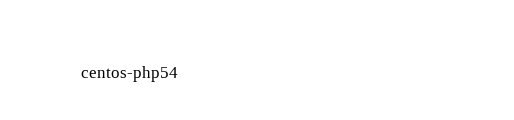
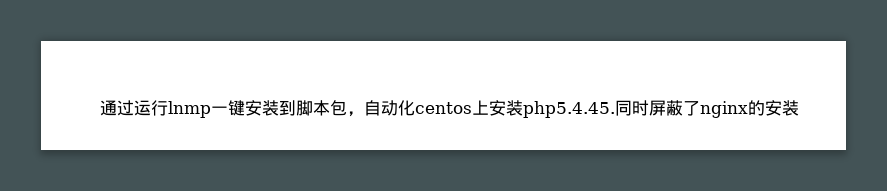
- centos-php54
+ 通过运行lnmp一键安装到脚本包，自动化centos上安装php5.4.45.同时屏蔽了nginx的安装

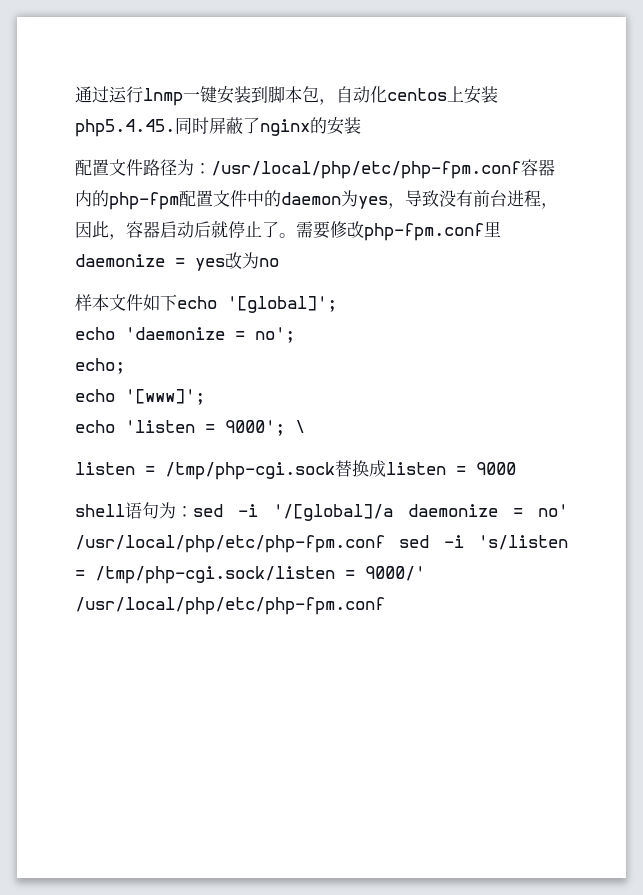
+ 配置文件路径为：/usr/local/php/etc/php-fpm.conf容器内的php-fpm配置文件中的daemon为yes，导致没有前台进程，因此，容器启动后就停止了。需要修改php-fpm.conf里daemonize = yes改为no
+ 样本文件如下echo '[global]';
+ echo 'daemonize = no';
+ echo;
+ echo '[www]';
+ echo 'listen = 9000'; \
+ listen = /tmp/php-cgi.sock替换成listen = 9000
+ shell语句为：sed -i '/[global]/a daemonize = no' /usr/local/php/etc/php-fpm.conf sed -i 's/listen = /tmp/php-cgi.sock/listen = 9000/' /usr/local/php/etc/php-fpm.conf

